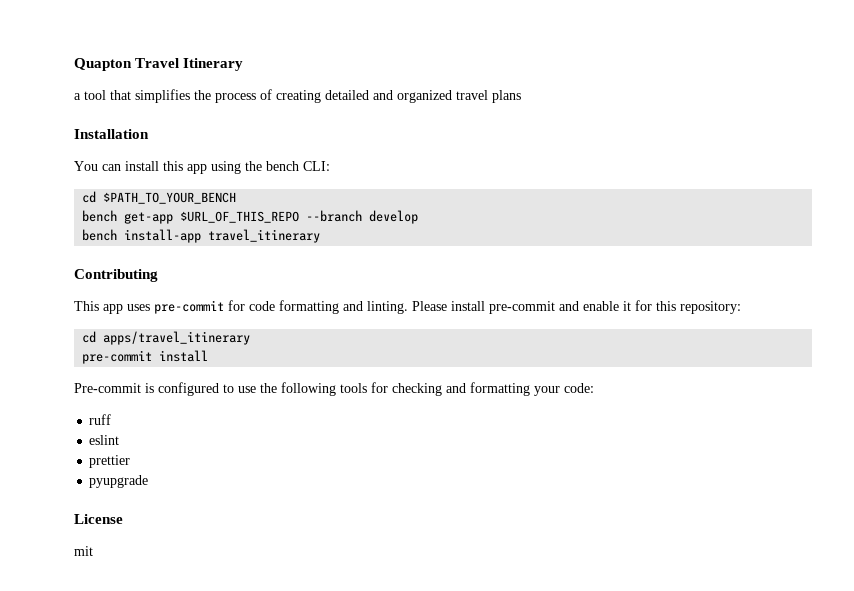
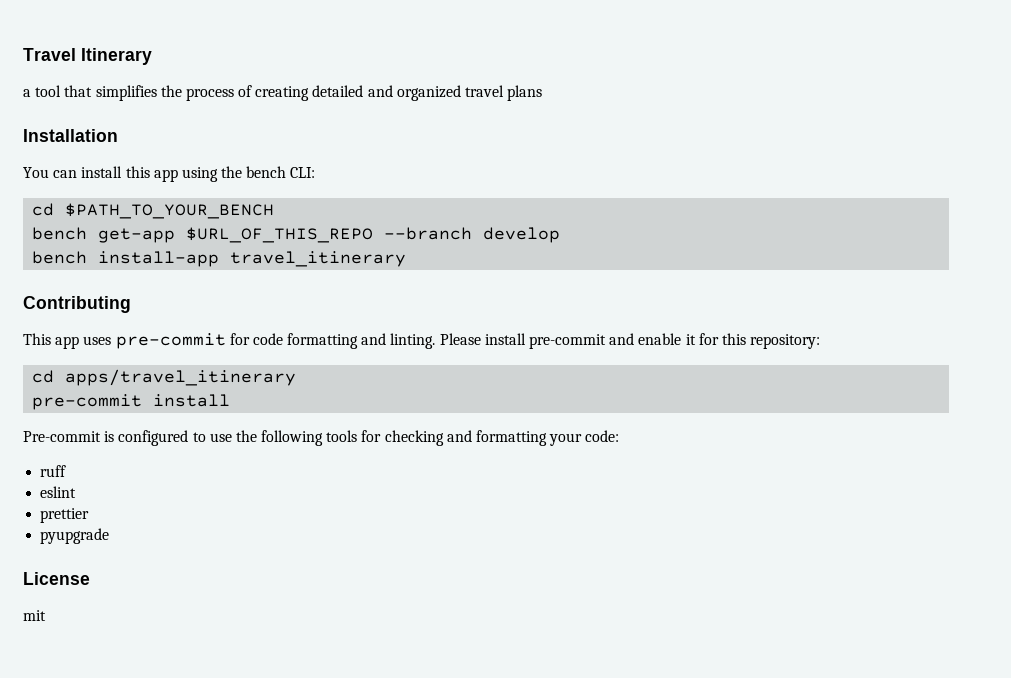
- Quapton Travel Itinerary
+ Travel Itinerary

